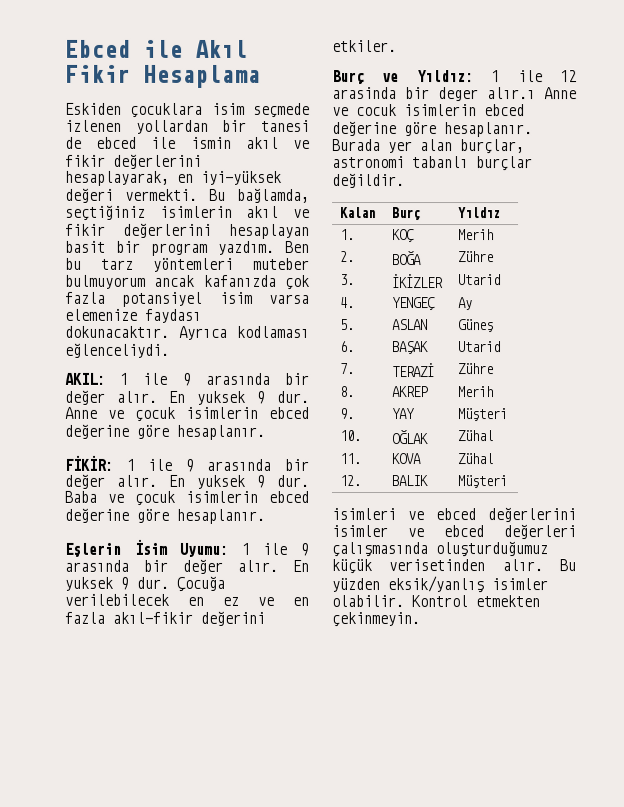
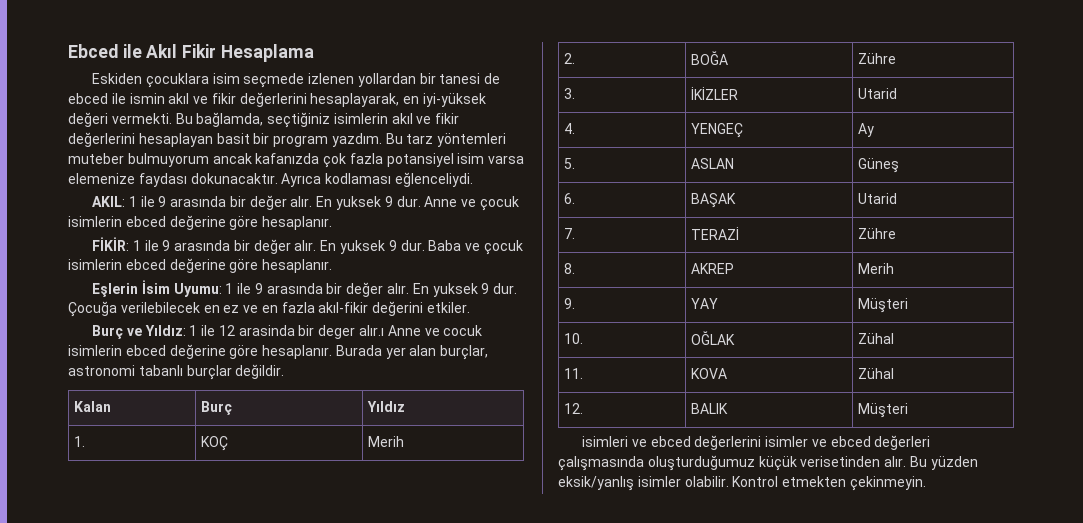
- Ben bu tarz yöntemleri muteber bulmuyorum ancak kafanızda çok fazla potansiyel isim varsa elemenize faydası dokunacaktır.
+ Bu tarz yöntemleri muteber bulmuyorum ancak kafanızda çok fazla potansiyel isim varsa elemenize faydası dokunacaktır.

